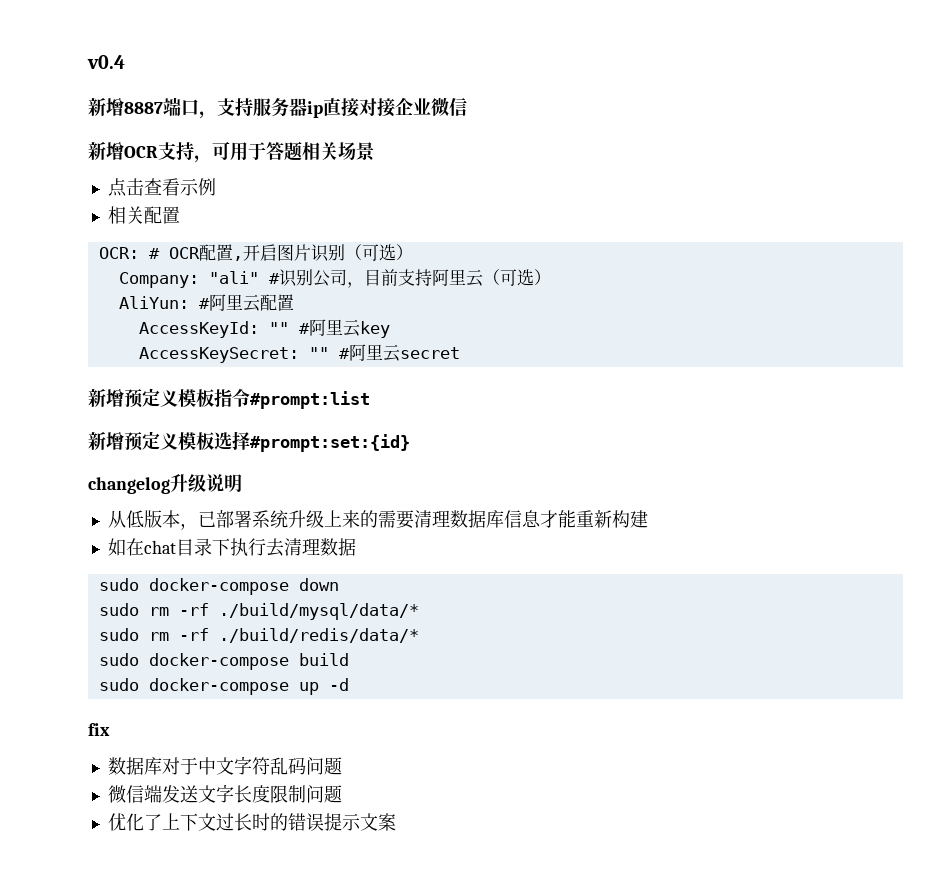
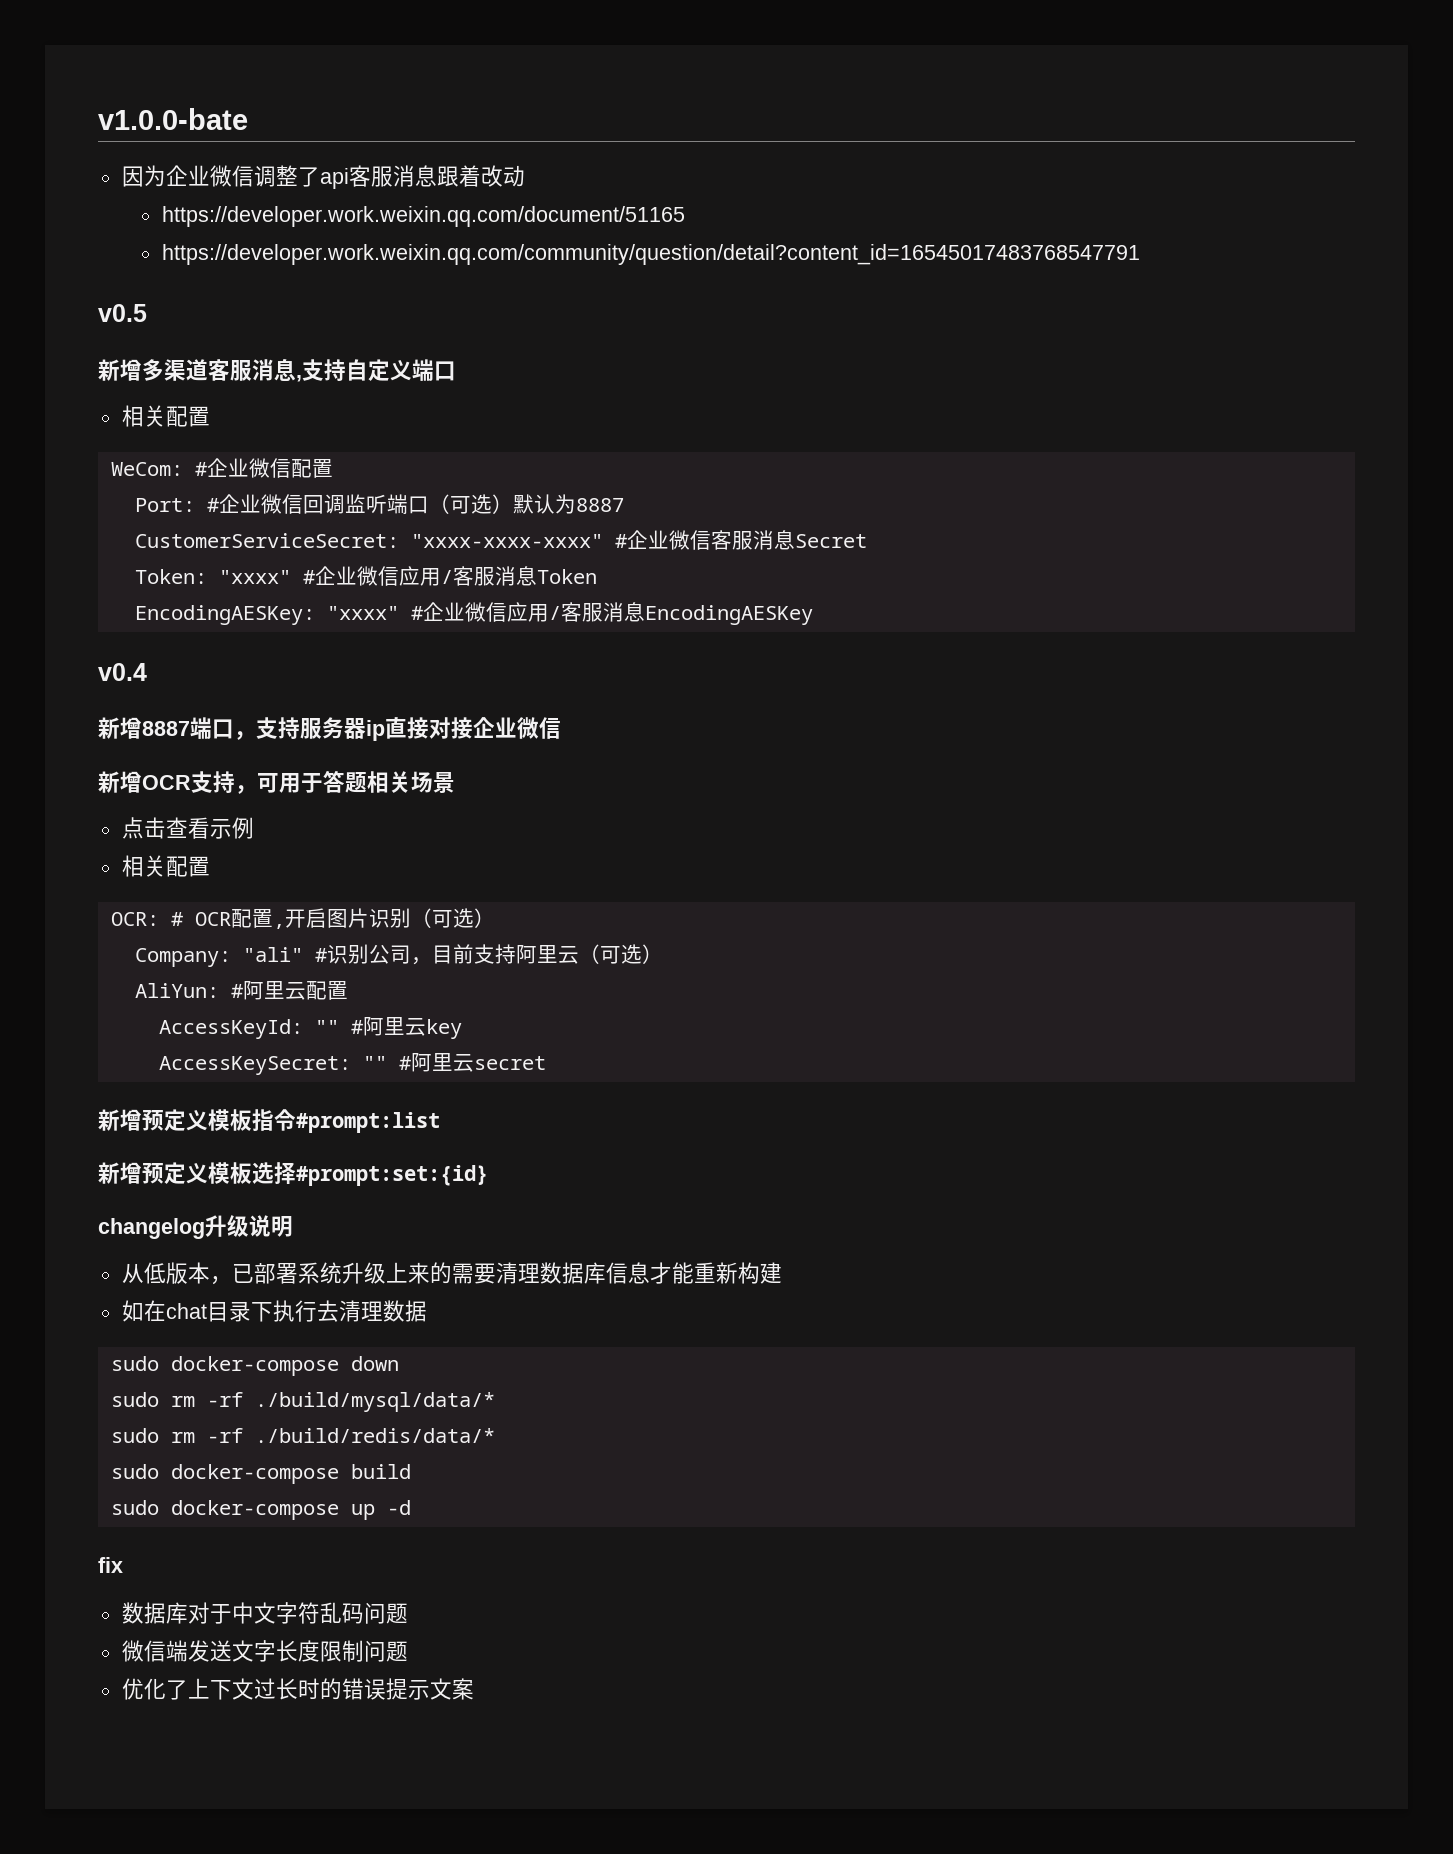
+ v1.0.0-bate
+ 因为企业微信调整了api客服消息跟着改动
+ https://developer.work.weixin.qq.com/document/51165
+ https://developer.work.weixin.qq.com/community/question/detail?content_id=16545017483768547791
+ v0.5
+ 新增多渠道客服消息,支持自定义端口
+ 相关配置
+ WeCom: #企业微信配置
+ Port: #企业微信回调监听端口（可选）默认为8887
+ CustomerServiceSecret: "xxxx-xxxx-xxxx" #企业微信客服消息Secret
+ Token: "xxxx" #企业微信应用/客服消息Token
+ EncodingAESKey: "xxxx" #企业微信应用/客服消息EncodingAESKey

